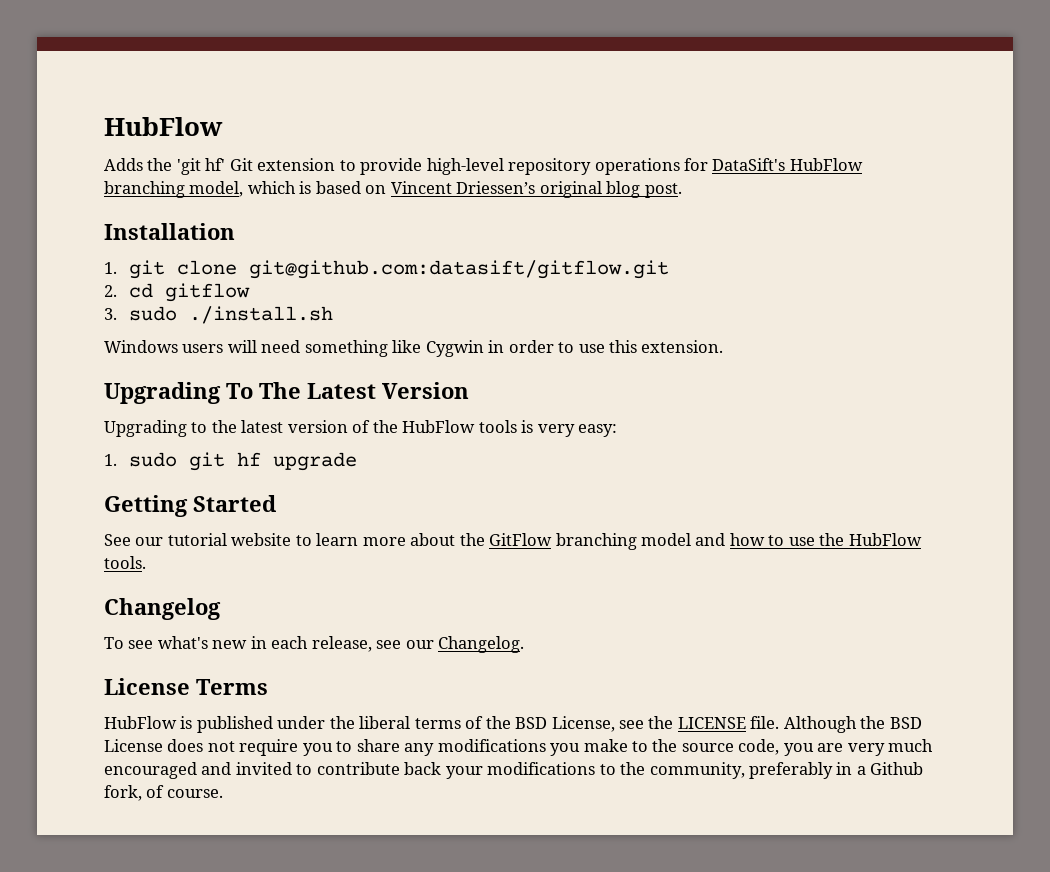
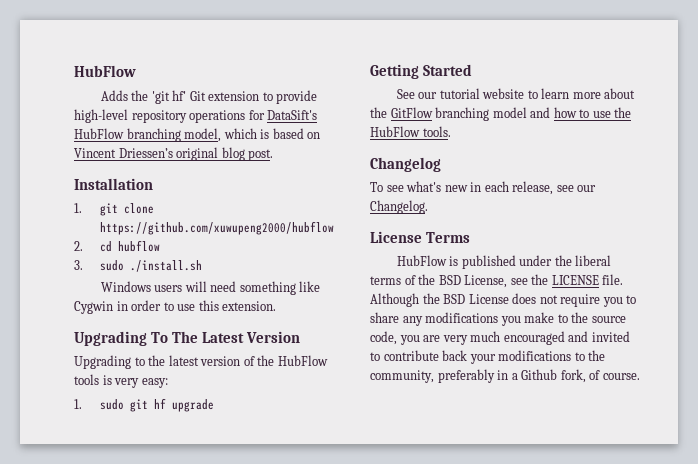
- 1. git clone git@github.com:datasift/gitflow.git
+ 1. git clone https://github.com/xuwupeng2000/hubflow
- 2. cd gitflow
+ 2. cd hubflow

